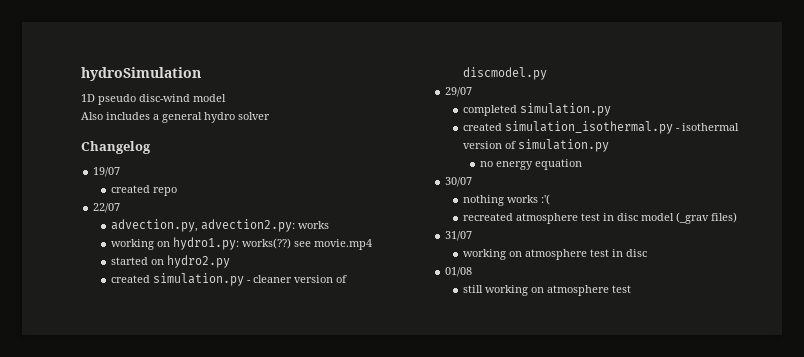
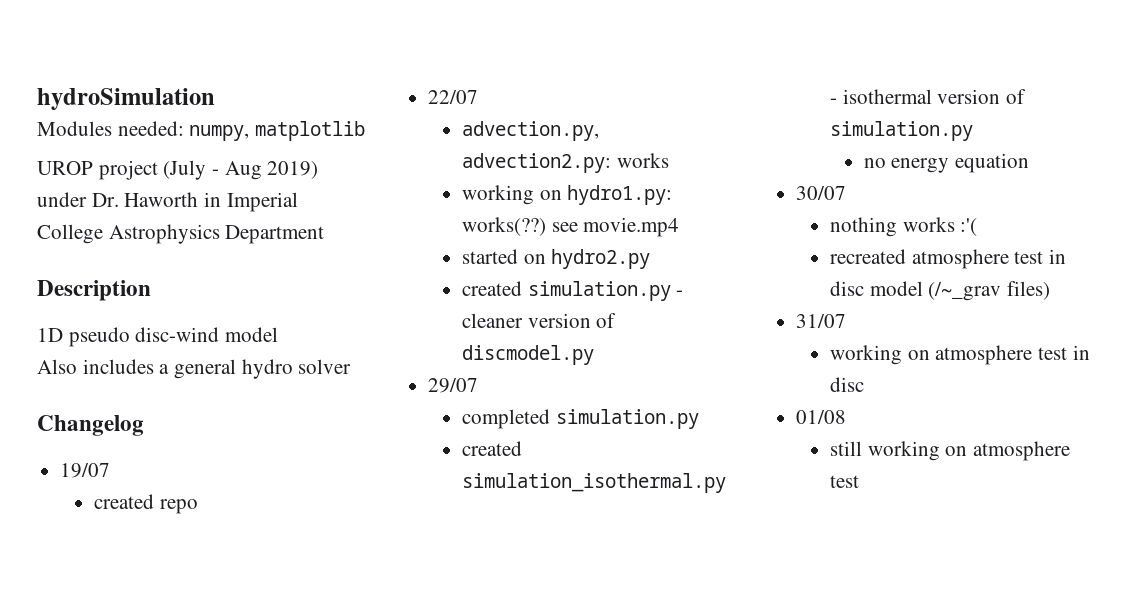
+ Modules needed: numpy, matplotlib
+ UROP project (July - Aug 2019) under Dr. Haworth in Imperial College Astrophysics Department
+ Description
- recreated atmosphere test in disc model (_grav files)
+ recreated atmosphere test in disc model (/~_grav files)

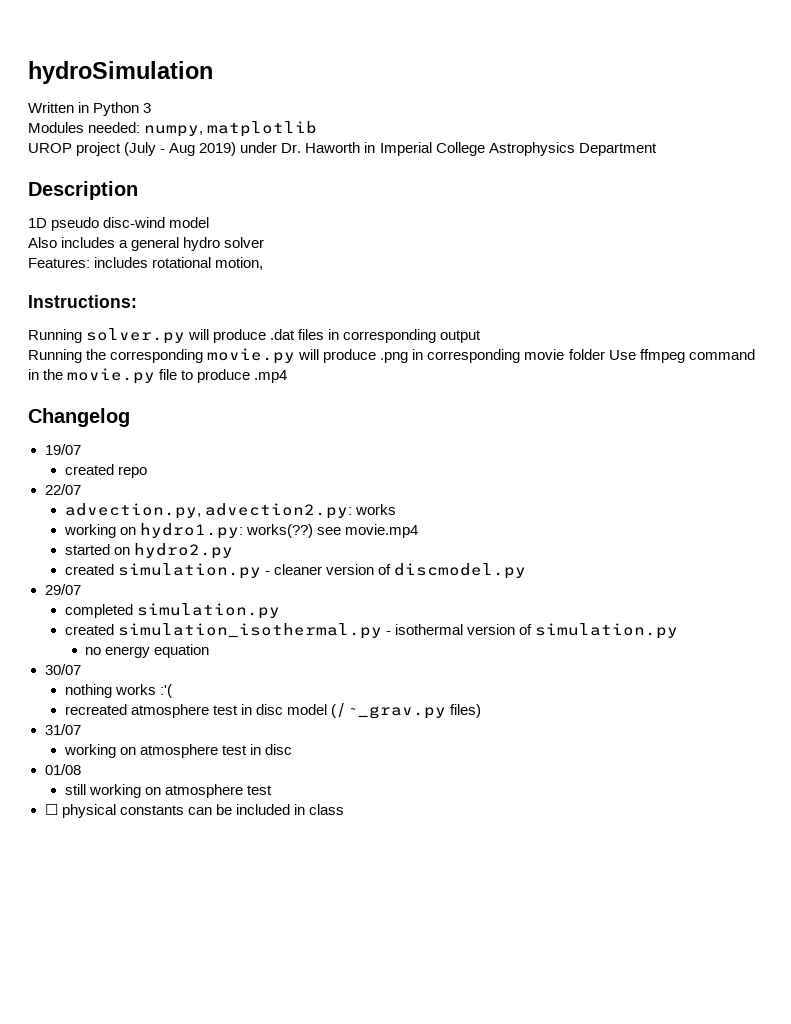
+ Written in Python 3
+ Features: includes rotational motion,
+ Instructions:
+ Running solver.py will produce .dat files in corresponding output
+ Running the corresponding movie.py will produce .png in corresponding movie folder Use ffmpeg command in the movie.py file to produce .mp4
- recreated atmosphere test in disc model (/~_grav files)
+ recreated atmosphere test in disc model (/~_grav.py files)
+ ☐ physical constants can be included in class

